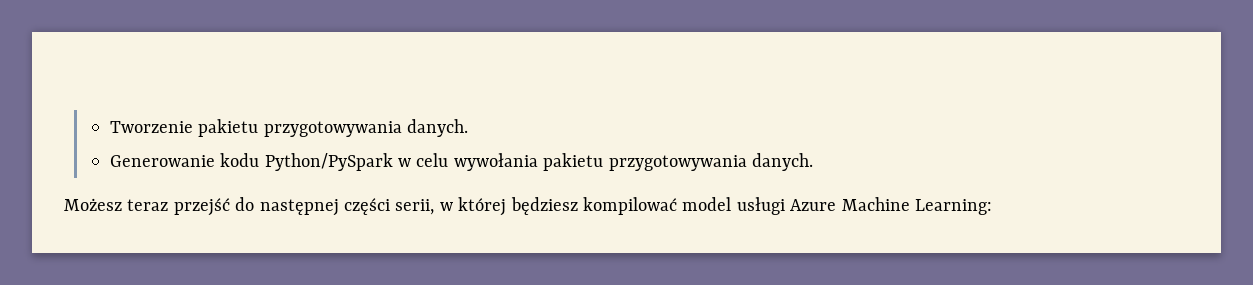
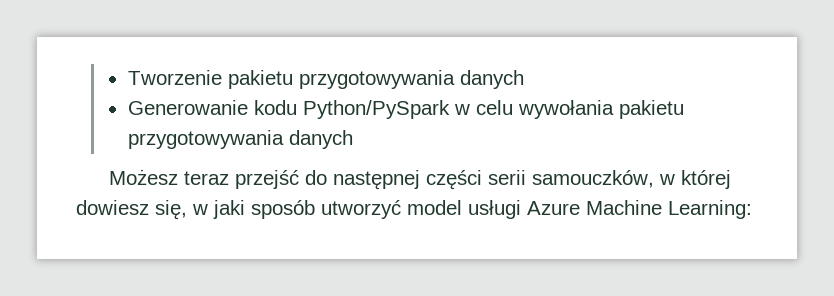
- Tworzenie pakietu przygotowywania danych.
+ Tworzenie pakietu przygotowywania danych
- Generowanie kodu Python/PySpark w celu wywołania pakietu przygotowywania danych.
+ Generowanie kodu Python/PySpark w celu wywołania pakietu przygotowywania danych
- Możesz teraz przejść do następnej części serii, w której będziesz kompilować model usługi Azure Machine Learning:
+ Możesz teraz przejść do następnej części serii samouczków, w której dowiesz się, w jaki sposób utworzyć model usługi Azure Machine Learning:

